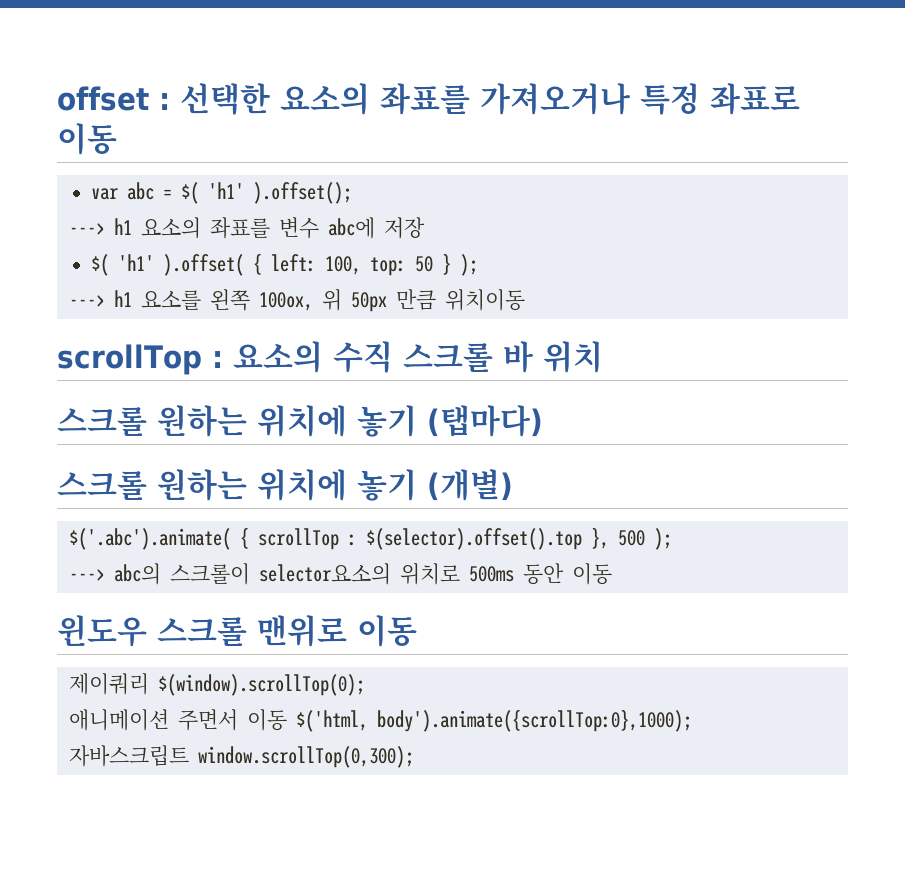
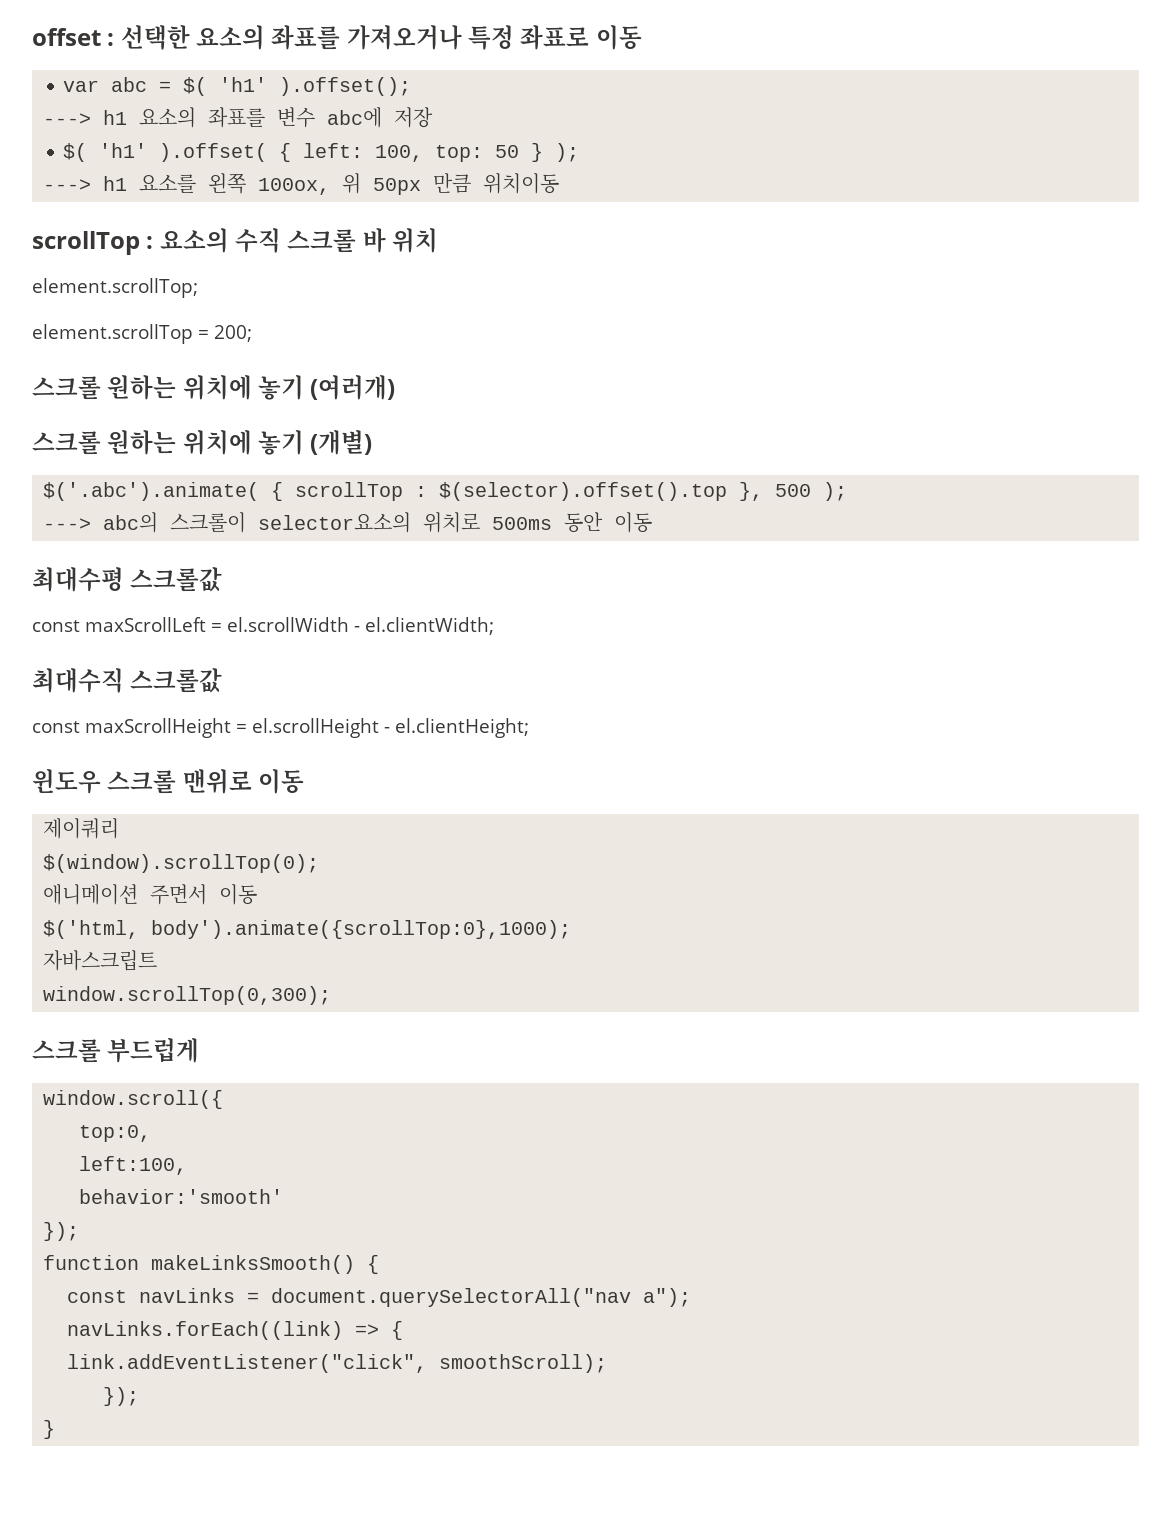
- 스크롤 원하는 위치에 놓기 (탭마다)
+ element.scrollTop;
+ element.scrollTop = 200;
+ 스크롤 원하는 위치에 놓기 (여러개)
+ 최대수평 스크롤값
+ const maxScrollLeft = el.scrollWidth - el.clientWidth;
+ 최대수직 스크롤값
+ const maxScrollHeight = el.scrollHeight - el.clientHeight;
- 제이쿼리 $(window).scrollTop(0);
+ 제이쿼리
+ $(window).scrollTop(0);
- 애니메이션 주면서 이동 $('html, body').animate({scrollTop:0},1000);
+ 애니메이션 주면서 이동
+ $('html, body').animate({scrollTop:0},1000);
- 자바스크립트 window.scrollTop(0,300);
+ 자바스크립트
+ window.scrollTop(0,300);
+ 스크롤 부드럽게
+ window.scroll({
+ top:0,
+ left:100,
+ behavior:'smooth'
+ });
+ function makeLinksSmooth() {
+ const navLinks = document.querySelectorAll("nav a");
+ navLinks.forEach((link) => {
+ link.addEventListener("click", smoothScroll);
+ });
+ }

